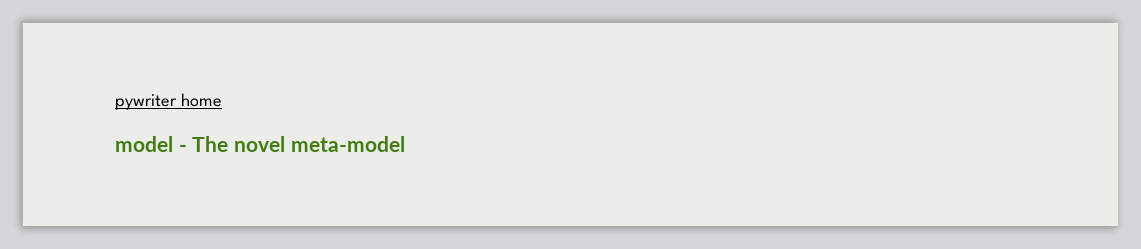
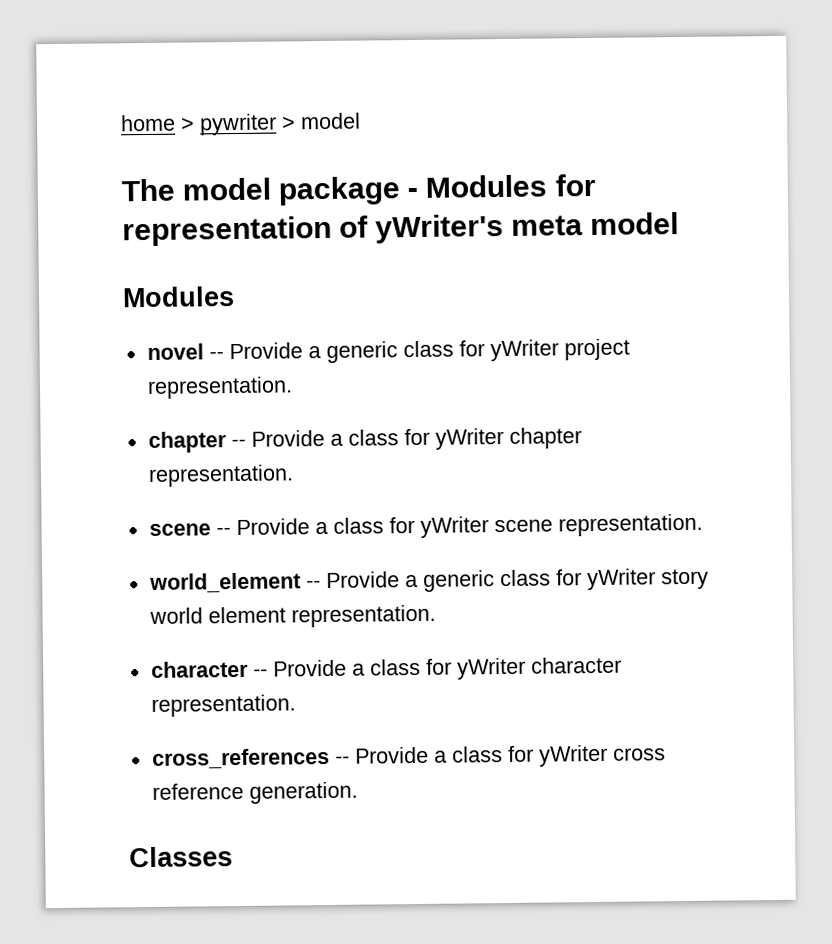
- pywriter home
- model - The novel meta-model
+ home > pywriter > model
+ The model package - Modules for representation of yWriter's meta model
+ Modules
+ novel -- Provide a generic class for yWriter project representation.
+ chapter -- Provide a class for yWriter chapter representation.
+ scene -- Provide a class for yWriter scene representation.
+ world_element -- Provide a generic class for yWriter story world element representation.
+ character -- Provide a class for yWriter character representation.
+ cross_references -- Provide a class for yWriter cross reference generation.
+ Classes

